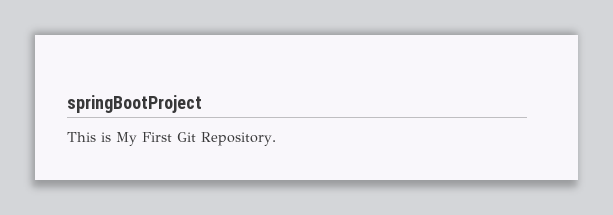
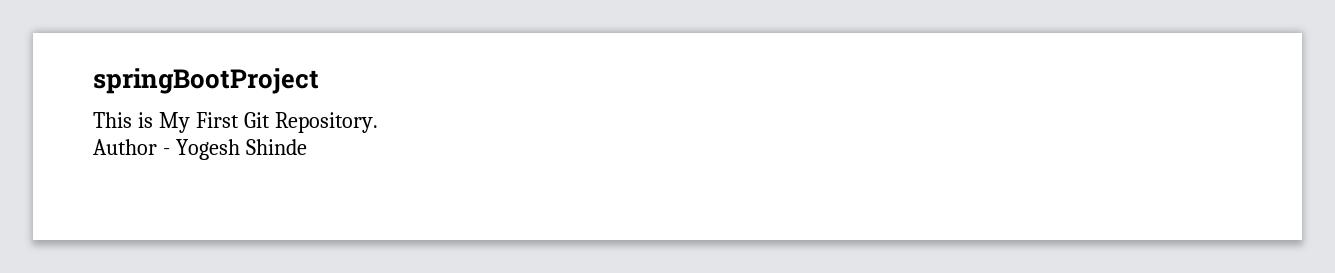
+ Author - Yogesh Shinde

